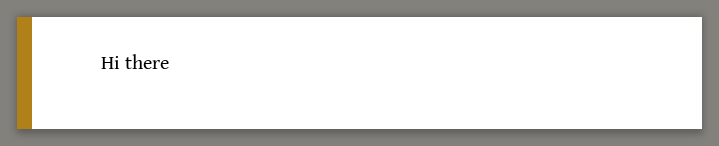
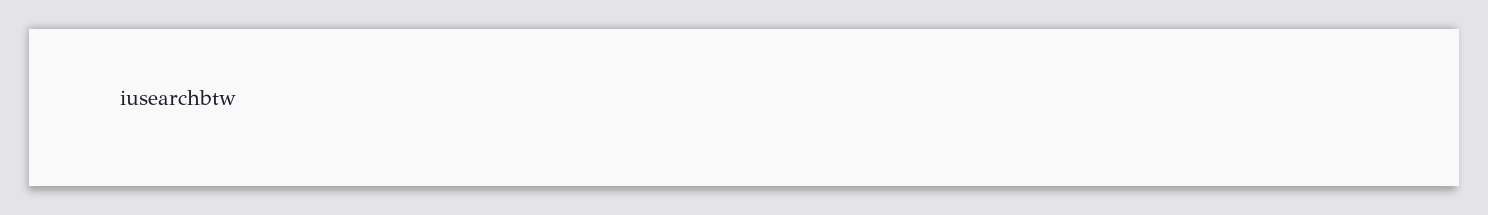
- Hi there
+ iusearchbtw

